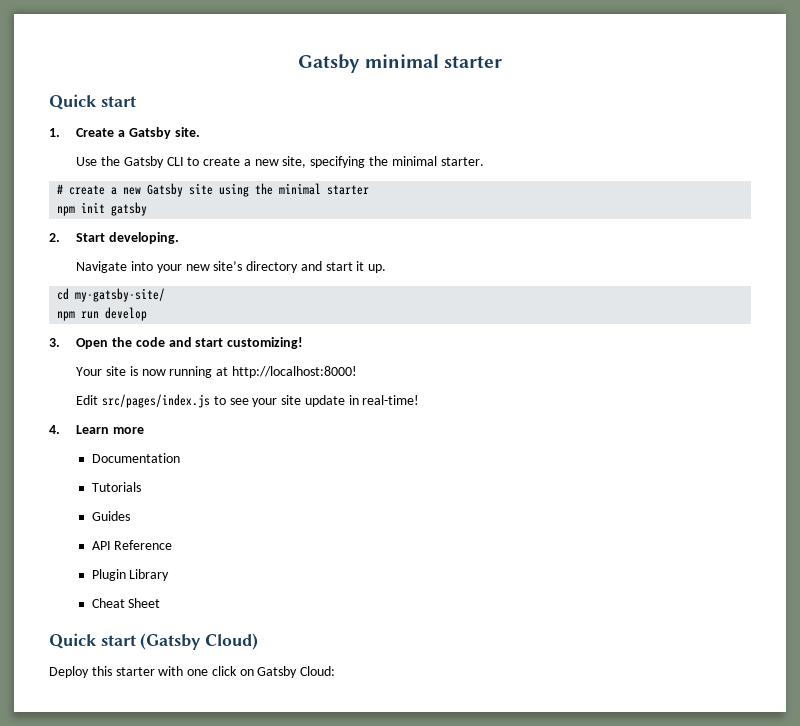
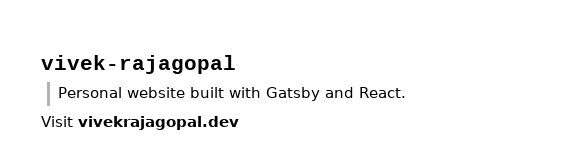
- Gatsby minimal starter
- Quick start
- 1. Create a Gatsby site.
- Use the Gatsby CLI to create a new site, specifying the minimal starter.
- # create a new Gatsby site using the minimal starter
- npm init gatsby
- 2. Start developing.
- Navigate into your new site’s directory and start it up.
- cd my-gatsby-site/
- npm run develop
- 3. Open the code and start customizing!
- Your site is now running at http://localhost:8000!
- Edit src/pages/index.js to see your site update in real-time!
- 4. Learn more
- Documentation
- Tutorials
- Guides
- API Reference
- Plugin Library
- Cheat Sheet
- Quick start (Gatsby Cloud)
- Deploy this starter with one click on Gatsby Cloud:
+ vivek-rajagopal
+ Personal website built with Gatsby and React.
+ Visit vivekrajagopal.dev

